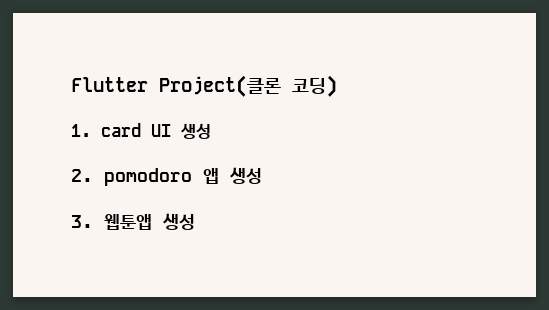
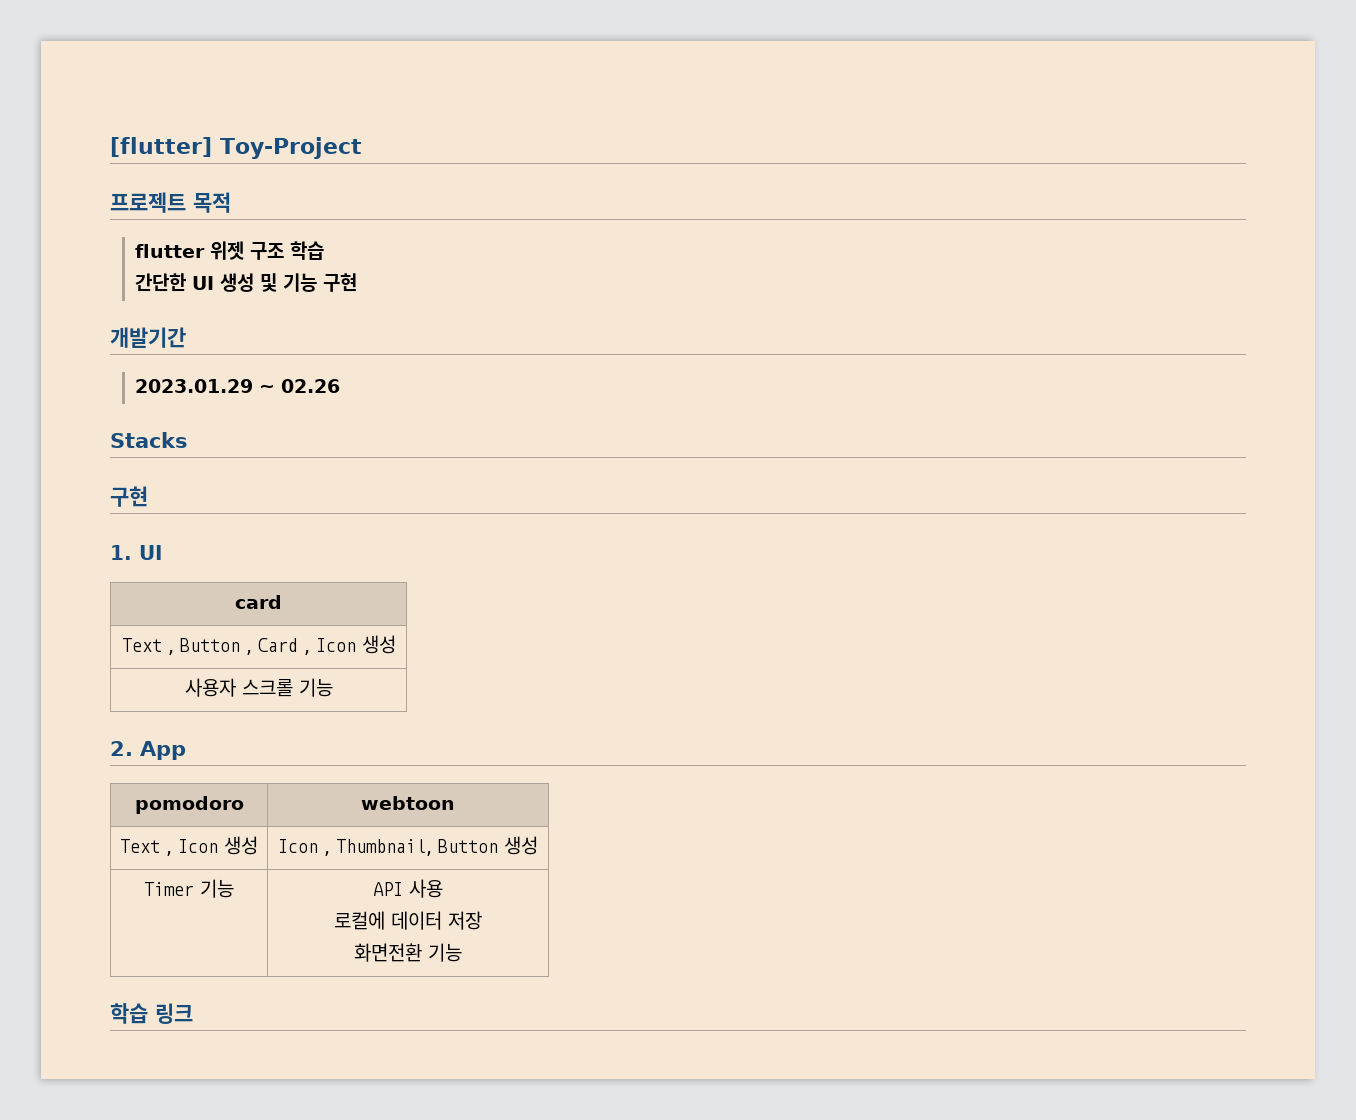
- Flutter Project(클론 코딩)
+ [flutter] Toy-Project
+ 프로젝트 목적
+ flutter 위젯 구조 학습
+ 간단한 UI 생성 및 기능 구현
+ 개발기간
+ 2023.01.29 ~ 02.26
+ Stacks
+ 구현
- 1. card UI 생성
+ 1. UI
+ card
+ Text , Button , Card , Icon 생성
+ 사용자 스크롤 기능
- 2. pomodoro 앱 생성
- 3. 웹툰앱 생성
+ 2. App
+ pomodoro | webtoon
+ Text , Icon 생성 | Icon , Thumbnail, Button 생성
+ Timer 기능 | API 사용
+ 로컬에 데이터 저장
+ 화면전환 기능
+ 학습 링크

